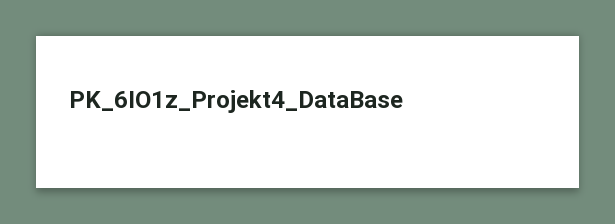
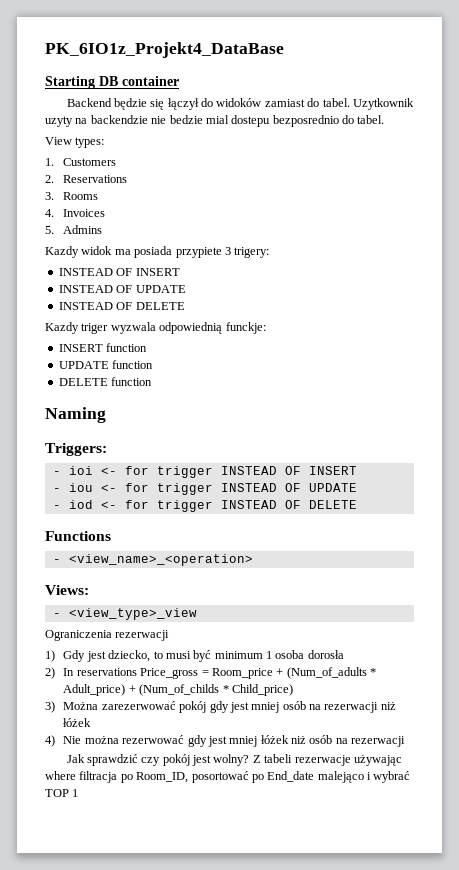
+ Starting DB container
+ Backend będzie się łączył do widoków zamiast do tabel. Uzytkownik uzyty na backendzie nie bedzie mial dostepu bezposrednio do tabel.
+ View types:
+ 1. Customers
+ 2. Reservations
+ 3. Rooms
+ 4. Invoices
+ 5. Admins
+ Kazdy widok ma posiada przypiete 3 trigery:
+ INSTEAD OF INSERT
+ INSTEAD OF UPDATE
+ INSTEAD OF DELETE
+ Kazdy triger wyzwala odpowiednią funckje:
+ INSERT function
+ UPDATE function
+ DELETE function
+ Naming
+ Triggers:
+ - ioi <- for trigger INSTEAD OF INSERT
+ - iou <- for trigger INSTEAD OF UPDATE
+ - iod <- for trigger INSTEAD OF DELETE
+ Functions
+ - <view_name>_<operation>
+ Views:
+ - <view_type>_view
+ Ograniczenia rezerwacji
+ 1) Gdy jest dziecko, to musi być minimum 1 osoba dorosła
+ 2) In reservations Price_gross = Room_price + (Num_of_adults * Adult_price) + (Num_of_childs * Child_price)
+ 3) Można zarezerwować pokój gdy jest mniej osób na rezerwacji niż łóżek
+ 4) Nie można rezerwować gdy jest mniej łóżek niż osób na rezerwacji
+ Jak sprawdzić czy pokój jest wolny? Z tabeli rezerwacje używając where filtracja po Room_ID, posortować po End_date malejąco i wybrać TOP 1

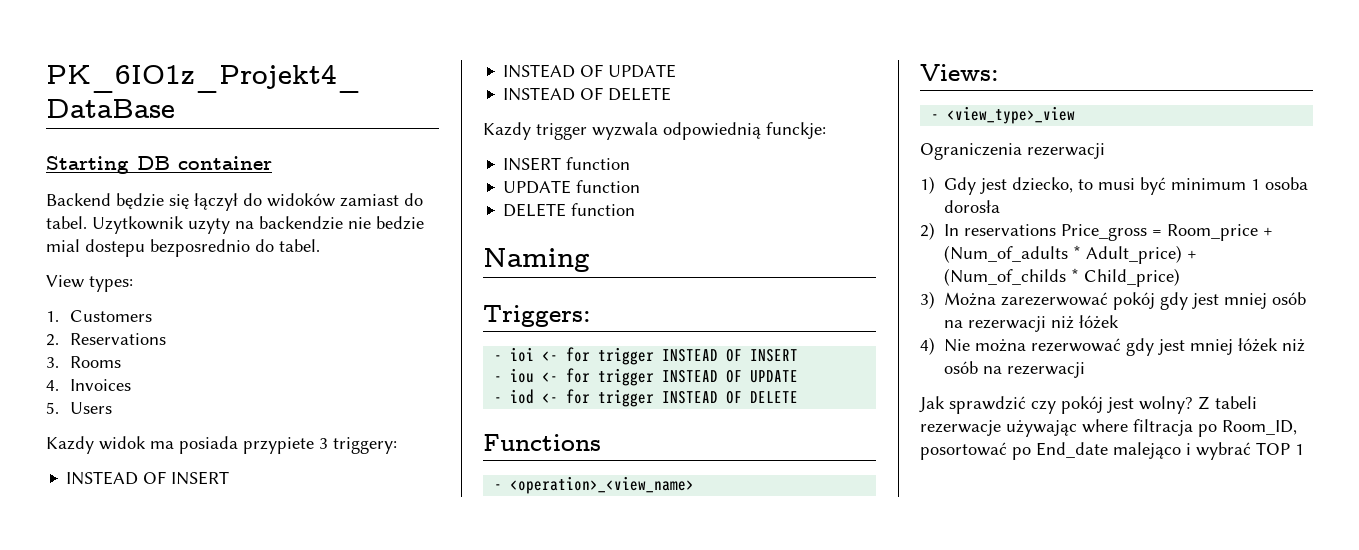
- 5. Admins
+ 5. Users
- Kazdy widok ma posiada przypiete 3 trigery:
+ Kazdy widok ma posiada przypiete 3 triggery:
- Kazdy triger wyzwala odpowiednią funckje:
+ Kazdy trigger wyzwala odpowiednią funckje:
- - <view_name>_<operation>
+ - <operation>_<view_name>

